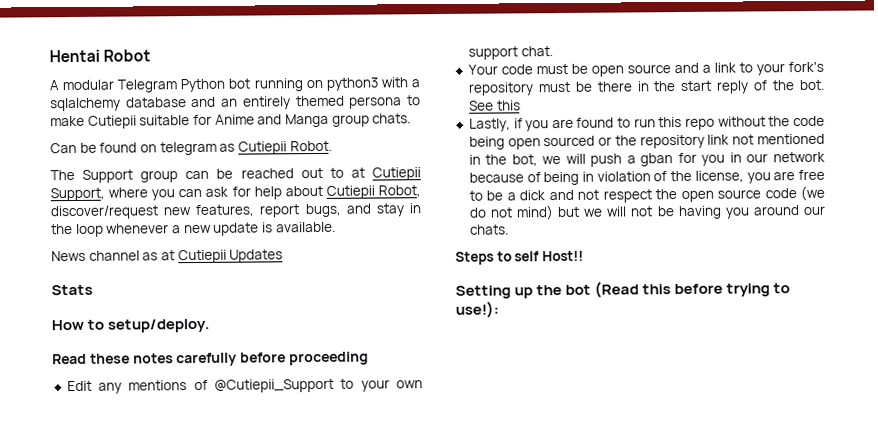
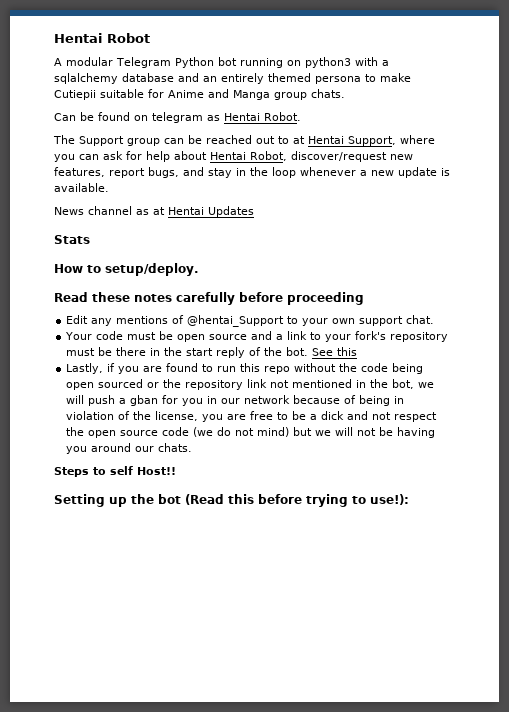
- Can be found on telegram as Cutiepii Robot.
+ Can be found on telegram as Hentai Robot.
- The Support group can be reached out to at Cutiepii Support, where you can ask for help about Cutiepii Robot, discover/request new features, report bugs, and stay in the loop whenever a new update is available.
+ The Support group can be reached out to at Hentai Support, where you can ask for help about Hentai Robot, discover/request new features, report bugs, and stay in the loop whenever a new update is available.
- News channel as at Cutiepii Updates
+ News channel as at Hentai Updates
- Edit any mentions of @Cutiepii_Support to your own support chat.
+ Edit any mentions of @hentai_Support to your own support chat.

